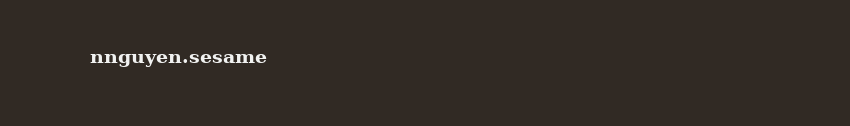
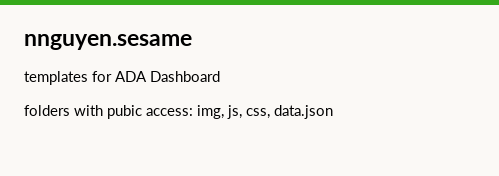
+ templates for ADA Dashboard
+ folders with pubic access: img, js, css, data.json

